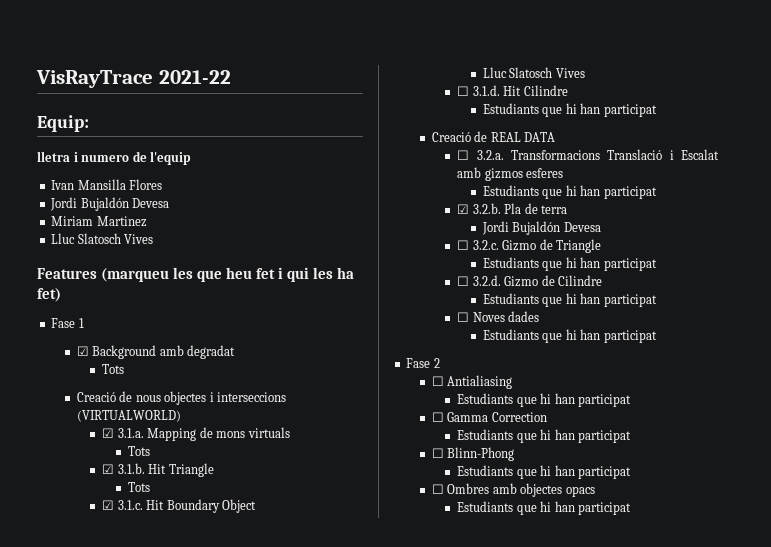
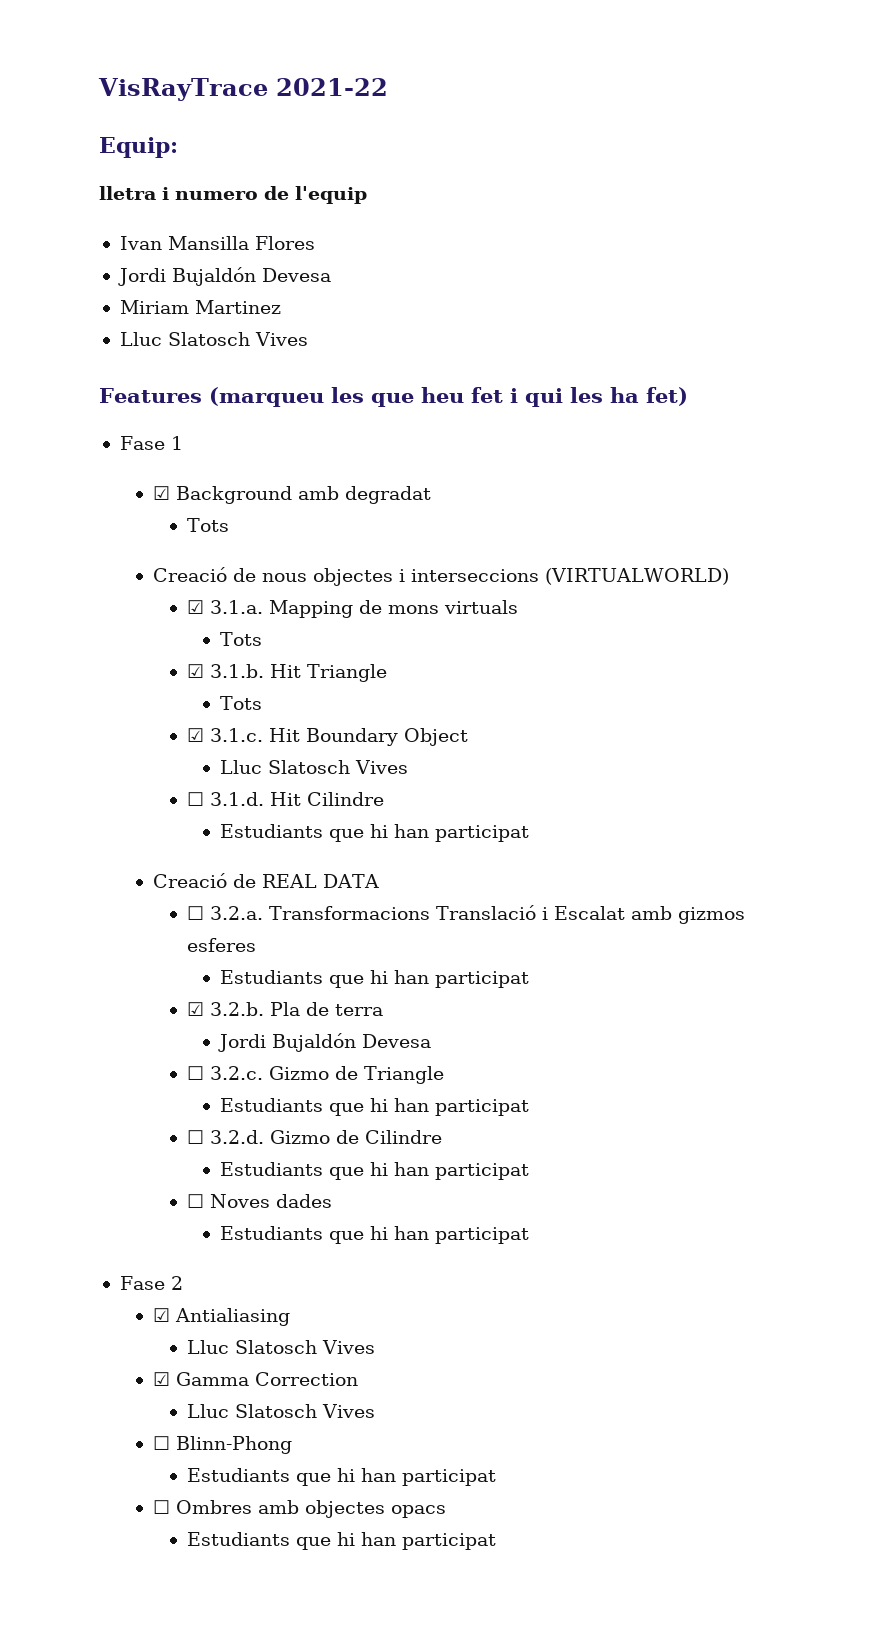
- ☐ Antialiasing
- Estudiants que hi han participat
- ☐ Gamma Correction
- Estudiants que hi han participat
+ ☑ Antialiasing
+ Lluc Slatosch Vives
+ ☑ Gamma Correction
+ Lluc Slatosch Vives

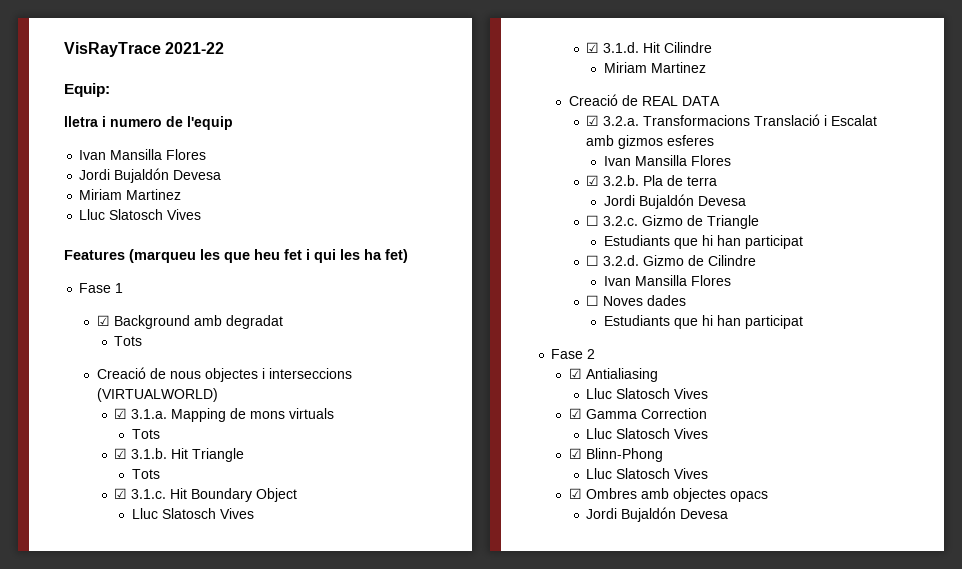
- ☐ 3.1.d. Hit Cilindre
- Estudiants que hi han participat
+ ☑ 3.1.d. Hit Cilindre
+ Miriam Martinez
- ☐ 3.2.a. Transformacions Translació i Escalat amb gizmos esferes
- Estudiants que hi han participat
+ ☑ 3.2.a. Transformacions Translació i Escalat amb gizmos esferes
+ Ivan Mansilla Flores
  ☐ 3.2.d. Gizmo de Cilindre
- Estudiants que hi han participat
+ Ivan Mansilla Flores
- ☐ Blinn-Phong
- Estudiants que hi han participat
- ☐ Ombres amb objectes opacs
- Estudiants que hi han participat
+ ☑ Blinn-Phong
+ Lluc Slatosch Vives
+ ☑ Ombres amb objectes opacs
+ Jordi Bujaldón Devesa

